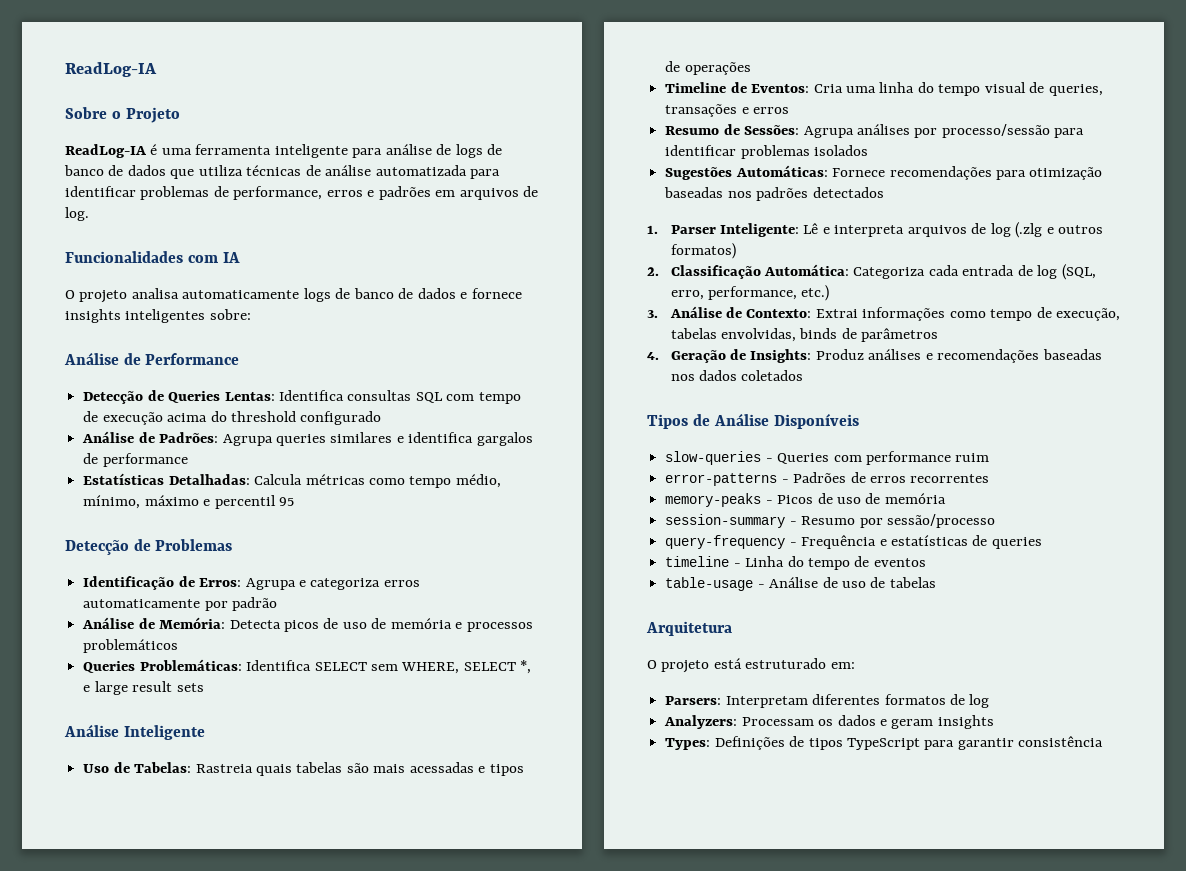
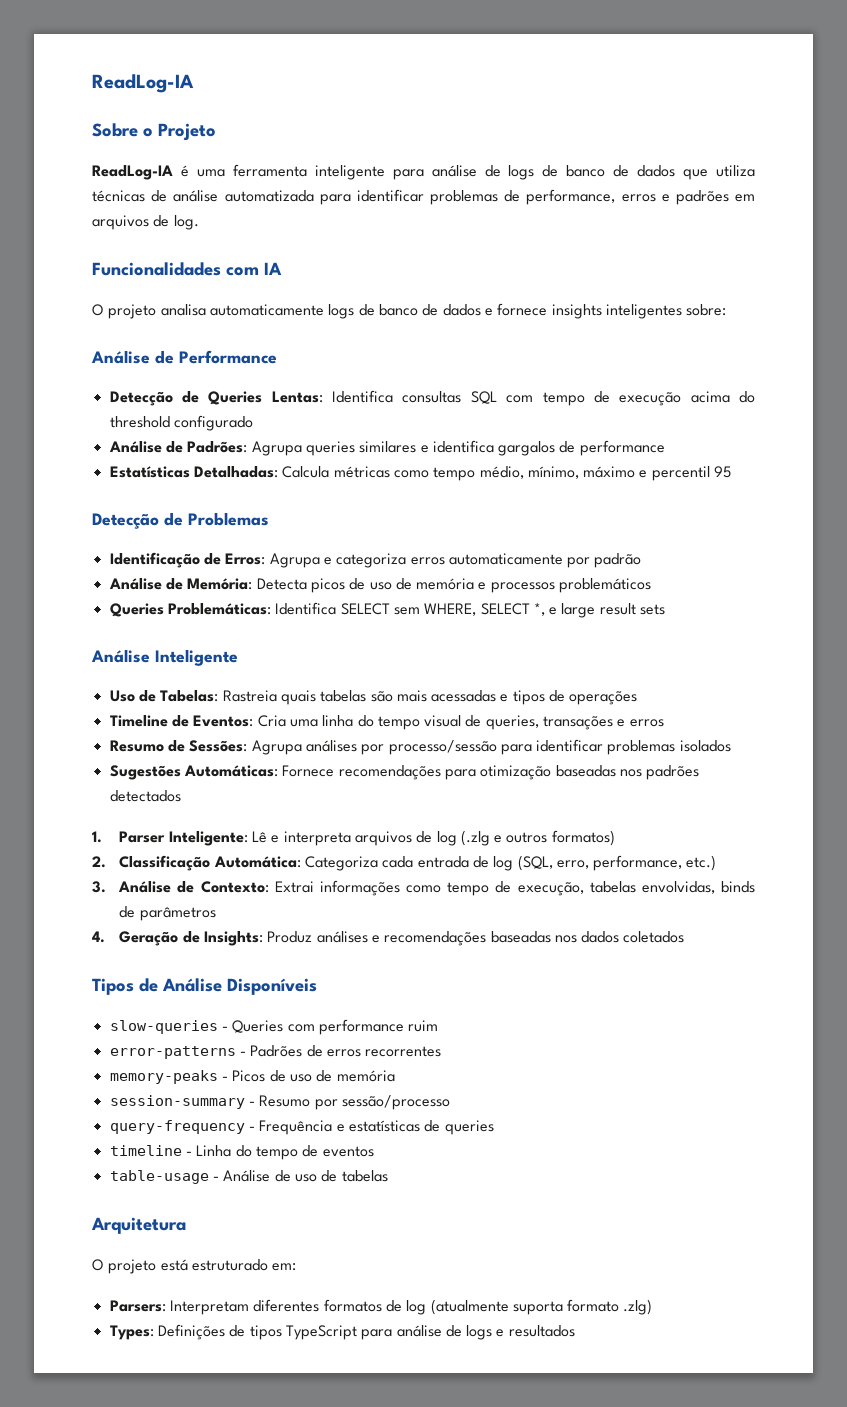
- Parsers: Interpretam diferentes formatos de log
- Analyzers: Processam os dados e geram insights
+ Parsers: Interpretam diferentes formatos de log (atualmente suporta formato .zlg)
- Types: Definições de tipos TypeScript para garantir consistência
+ Types: Definições de tipos TypeScript para análise de logs e resultados

